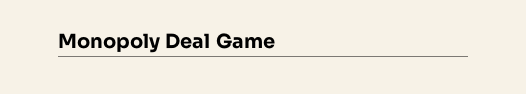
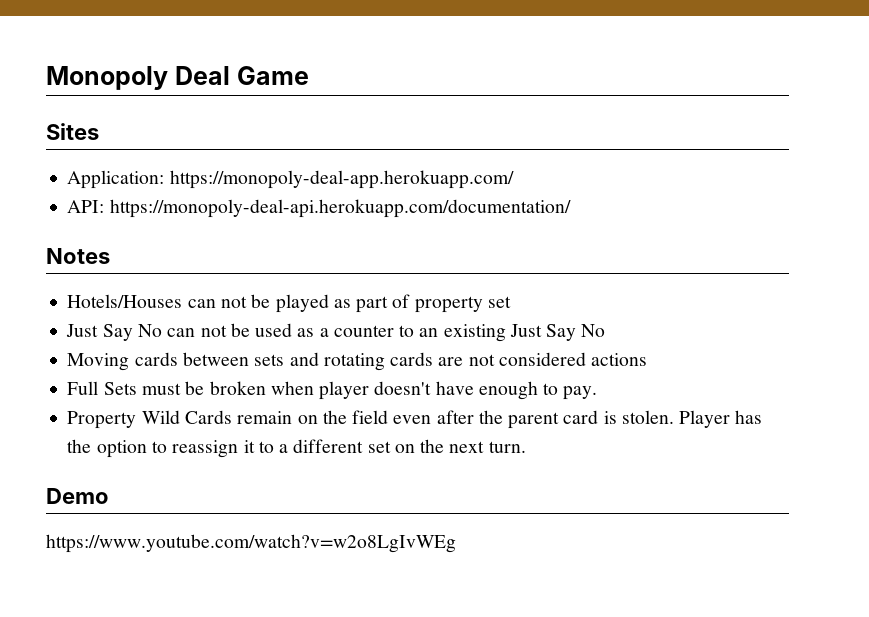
+ Sites
+ Application: https://monopoly-deal-app.herokuapp.com/
+ API: https://monopoly-deal-api.herokuapp.com/documentation/
+ Notes
+ Hotels/Houses can not be played as part of property set
+ Just Say No can not be used as a counter to an existing Just Say No
+ Moving cards between sets and rotating cards are not considered actions
+ Full Sets must be broken when player doesn't have enough to pay.
+ Property Wild Cards remain on the field even after the parent card is stolen. Player has the option to reassign it to a different set on the next turn.
+ Demo
+ https://www.youtube.com/watch?v=w2o8LgIvWEg

